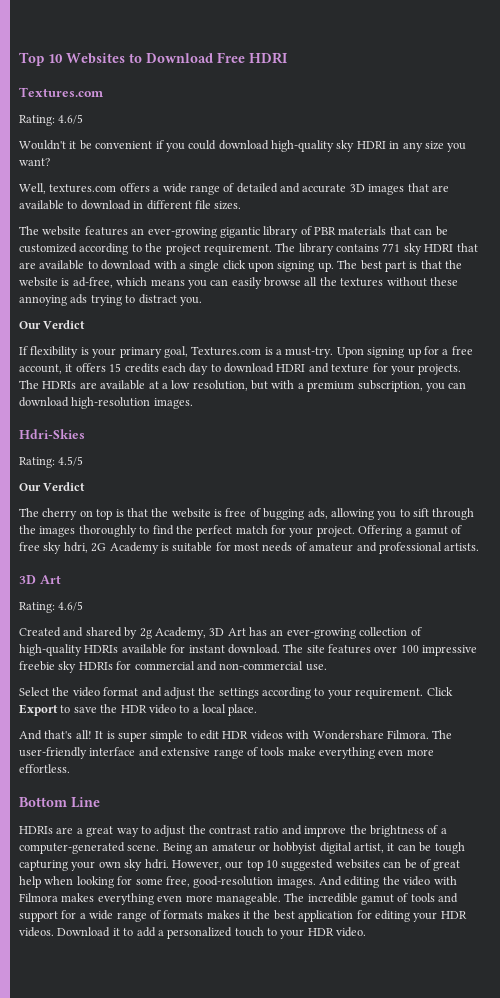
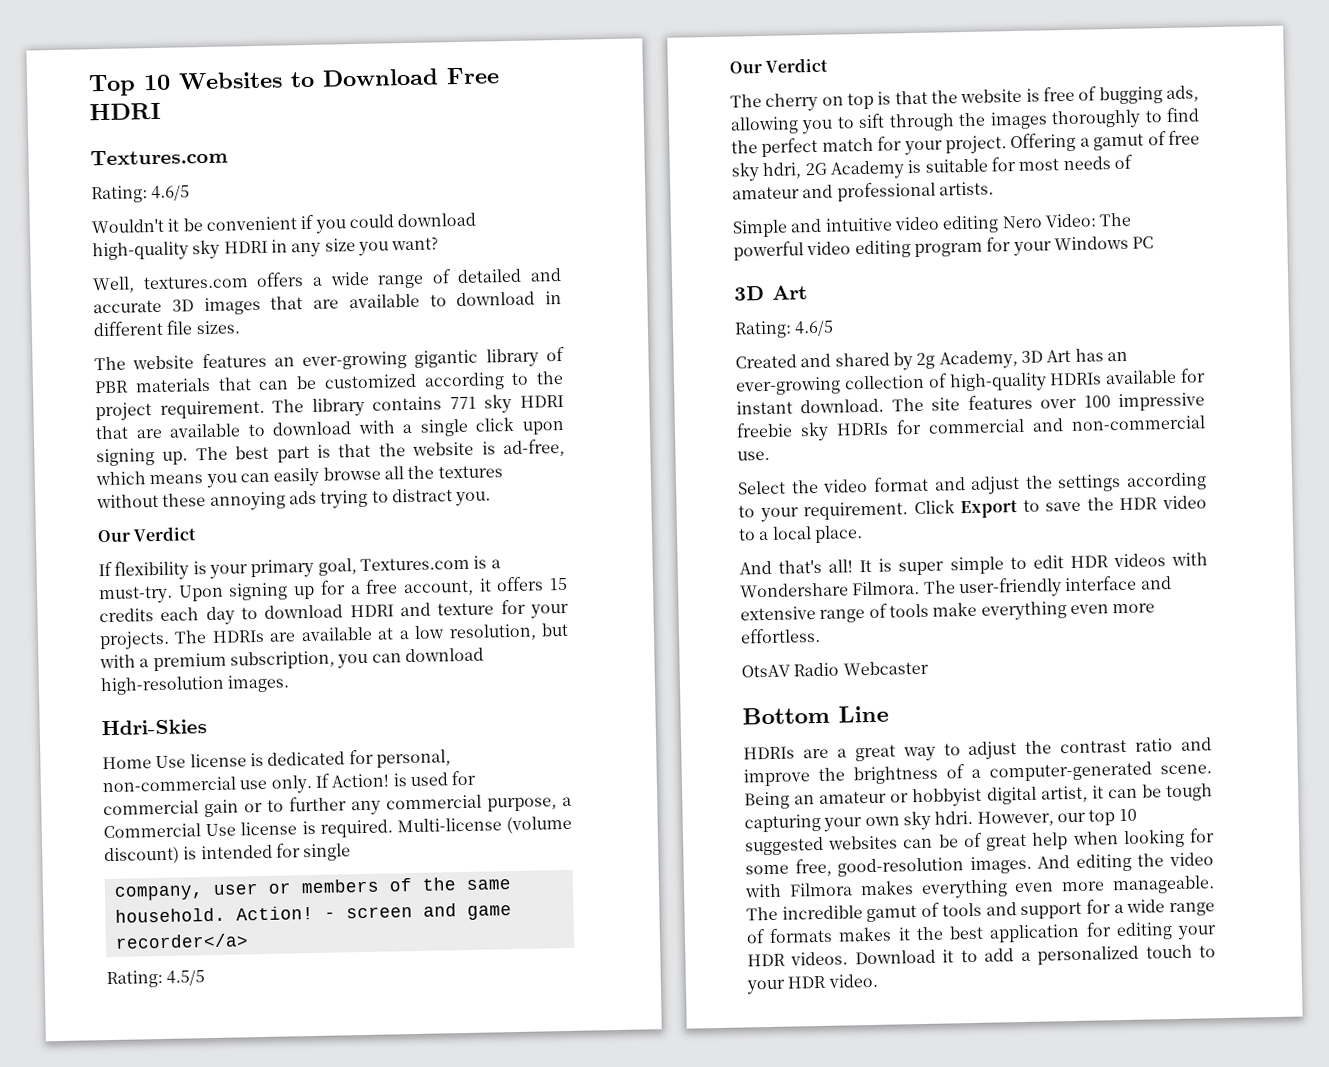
+ Home Use license is dedicated for personal, non-commercial use only. If Action! is used for commercial gain or to further any commercial purpose, a Commercial Use license is required. Multi-license (volume discount) is intended for single
+ company, user or members of the same household. Action! - screen and game recorder</a>
+ Simple and intuitive video editing Nero Video: The powerful video editing program for your Windows PC
+ OtsAV Radio Webcaster

